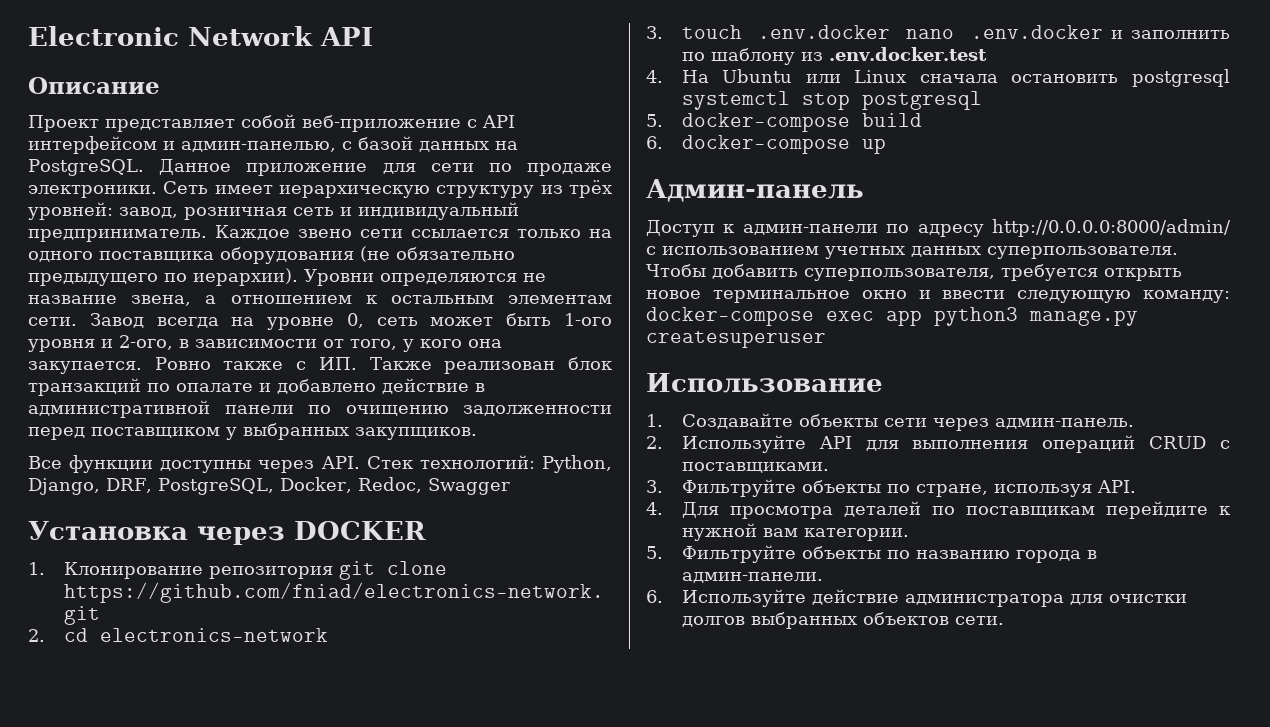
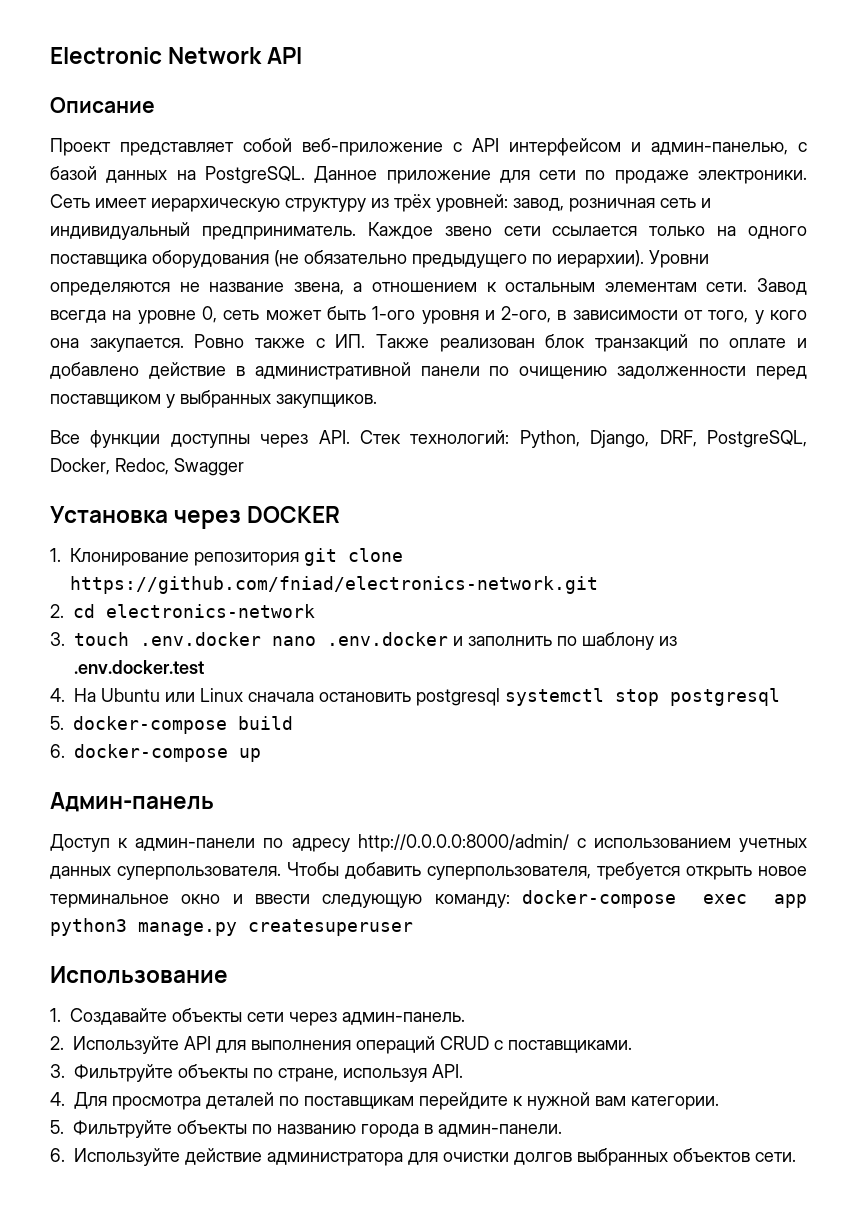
- Ровно также с ИП. Также реализован блок транзакций по опалате и добавлено действие в административной панели по очищению задолженности перед поставщиком у выбранных закупщиков.
+ Ровно также с ИП. Также реализован блок транзакций по оплате и добавлено действие в административной панели по очищению задолженности перед поставщиком у выбранных закупщиков.

